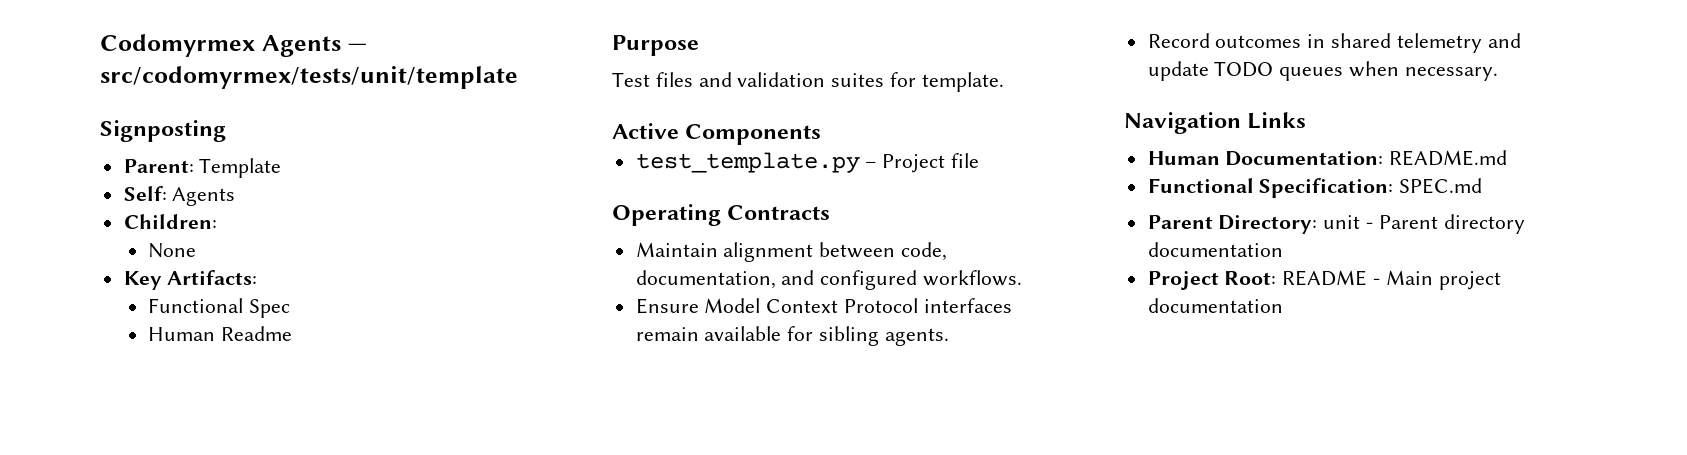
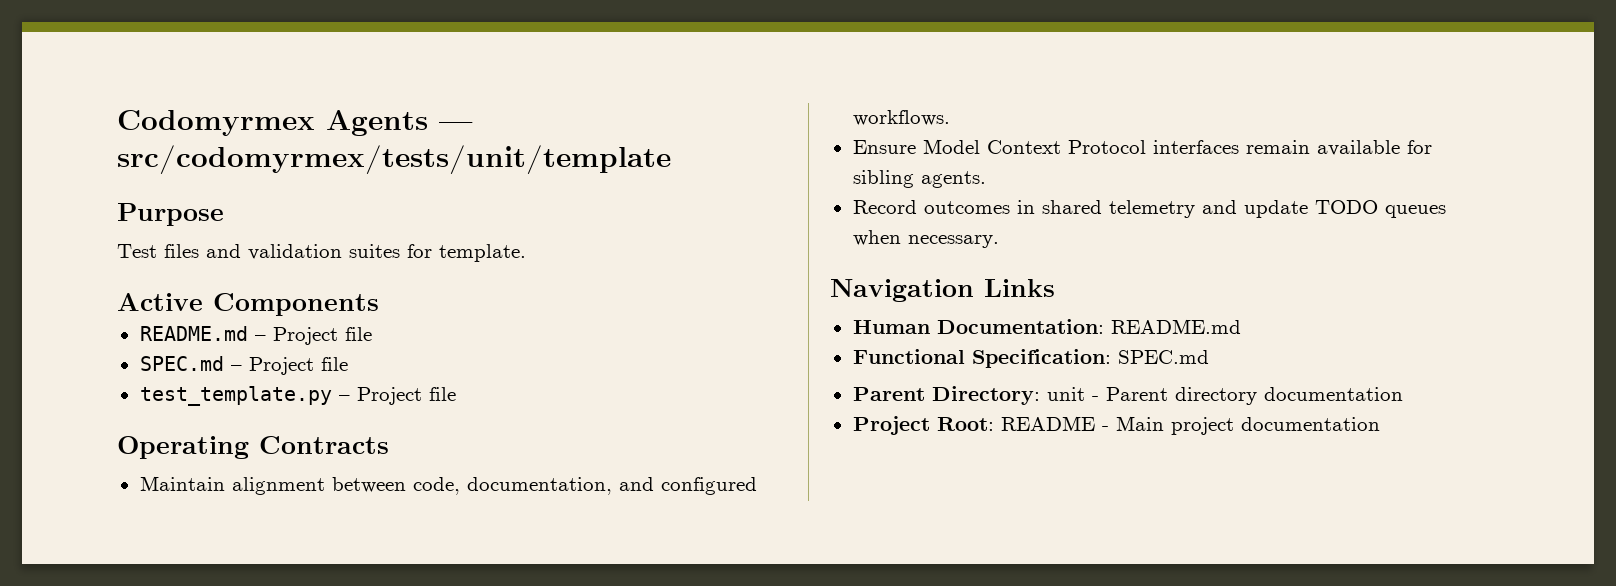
- Signposting
- Parent: Template
- Self: Agents
- Children:
- None
- Key Artifacts:
- Functional Spec
- Human Readme
+ README.md – Project file
+ SPEC.md – Project file

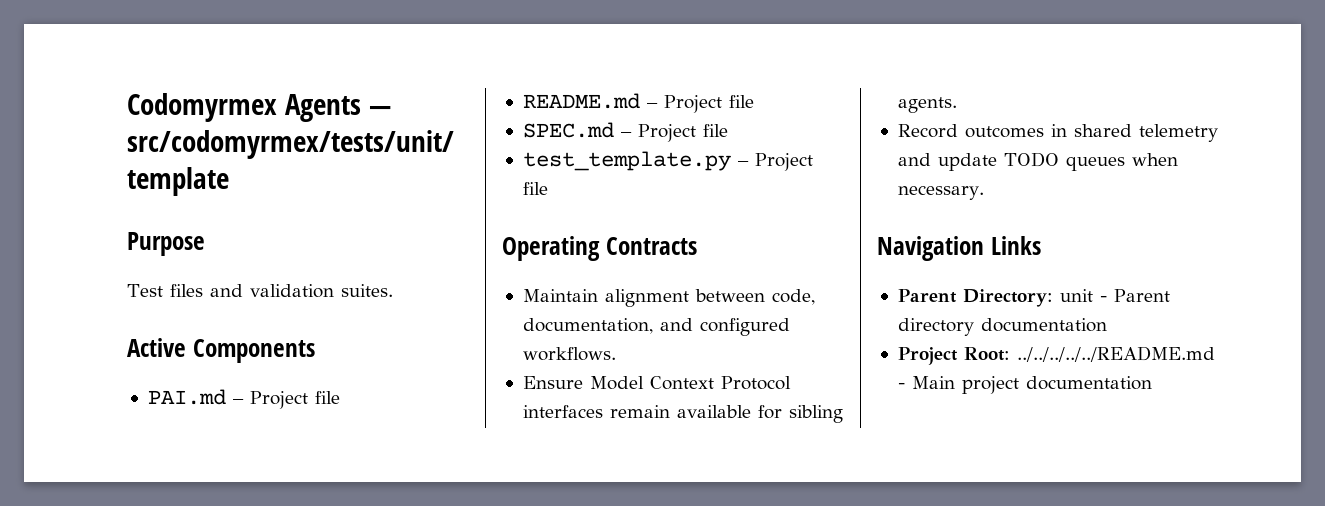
- Test files and validation suites for template.
+ Test files and validation suites.
+ PAI.md – Project file
- Human Documentation: README.md
- Functional Specification: SPEC.md
- Project Root: README - Main project documentation
+ Project Root: ../../../../../README.md - Main project documentation

